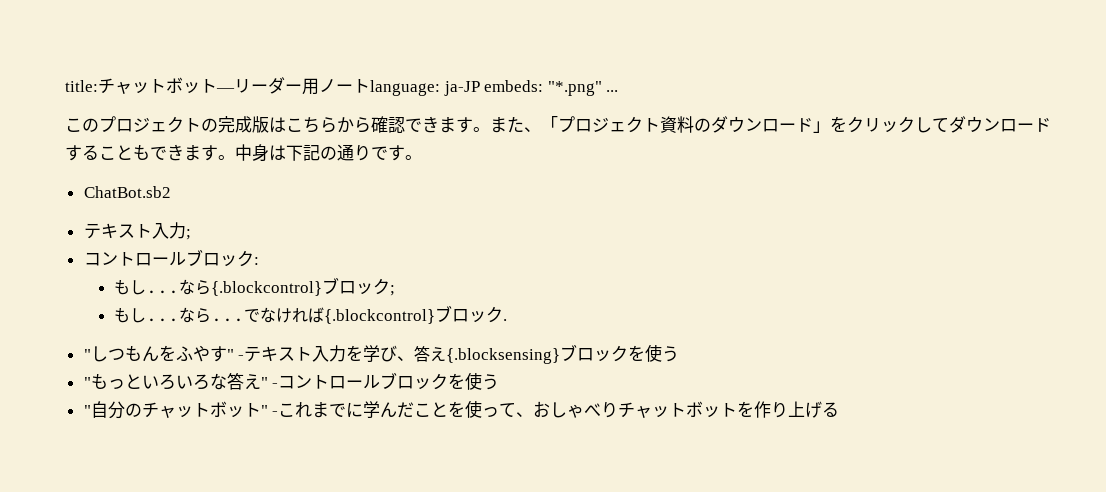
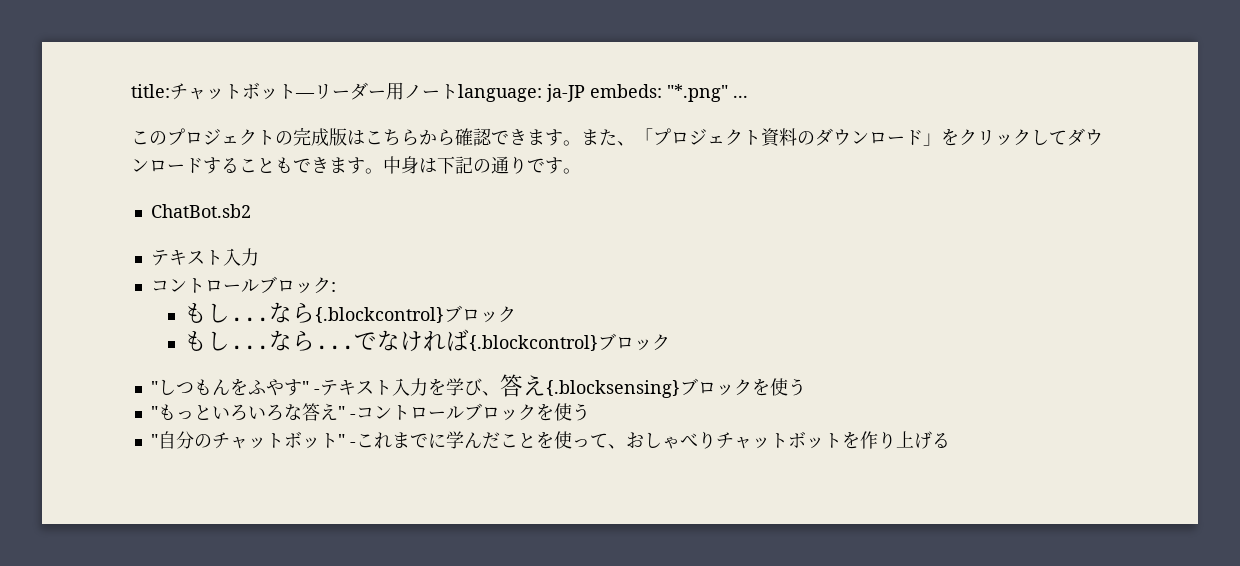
  ChatBot.sb2
- テキスト入力;
+ テキスト入力
- なら{.blockcontrol}ブロック;
+ なら{.blockcontrol}ブロック
- でなければ{.blockcontrol}ブロック.
+ でなければ{.blockcontrol}ブロック

